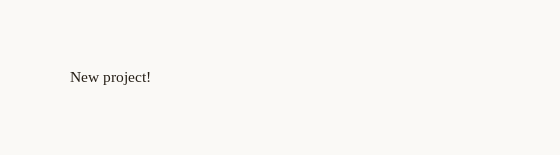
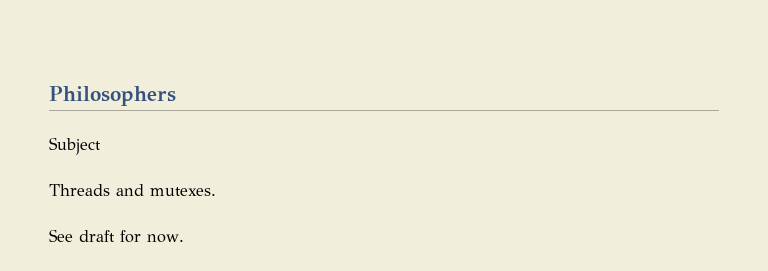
- New project!
+ Philosophers
+ Subject
+ Threads and mutexes.
+ See draft for now.

